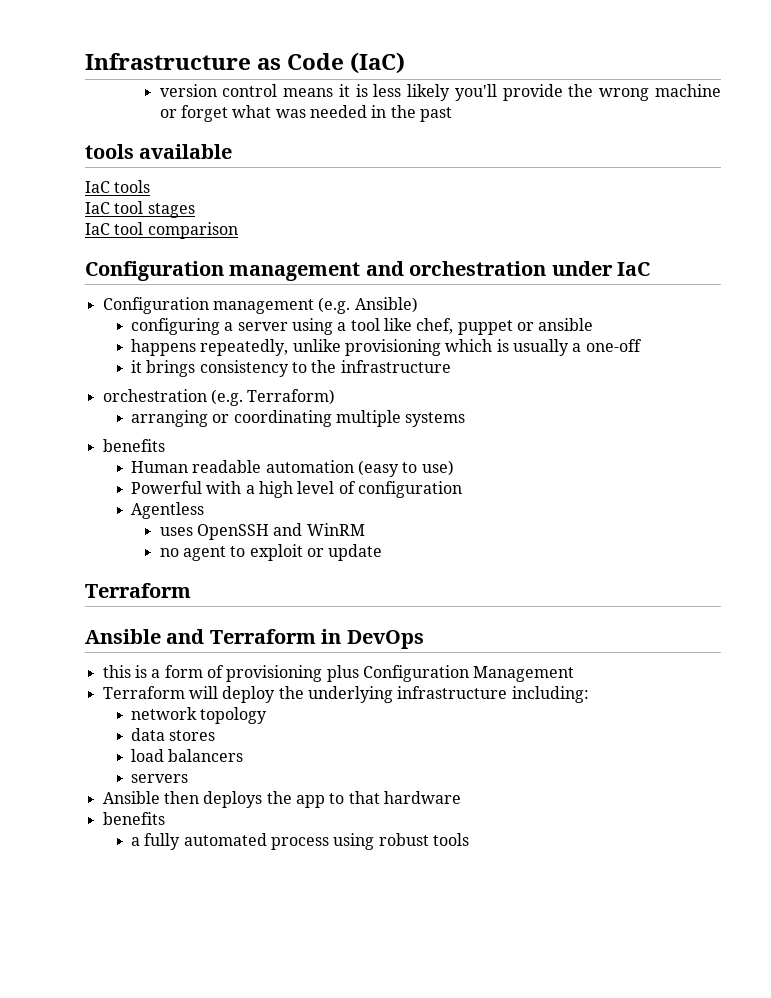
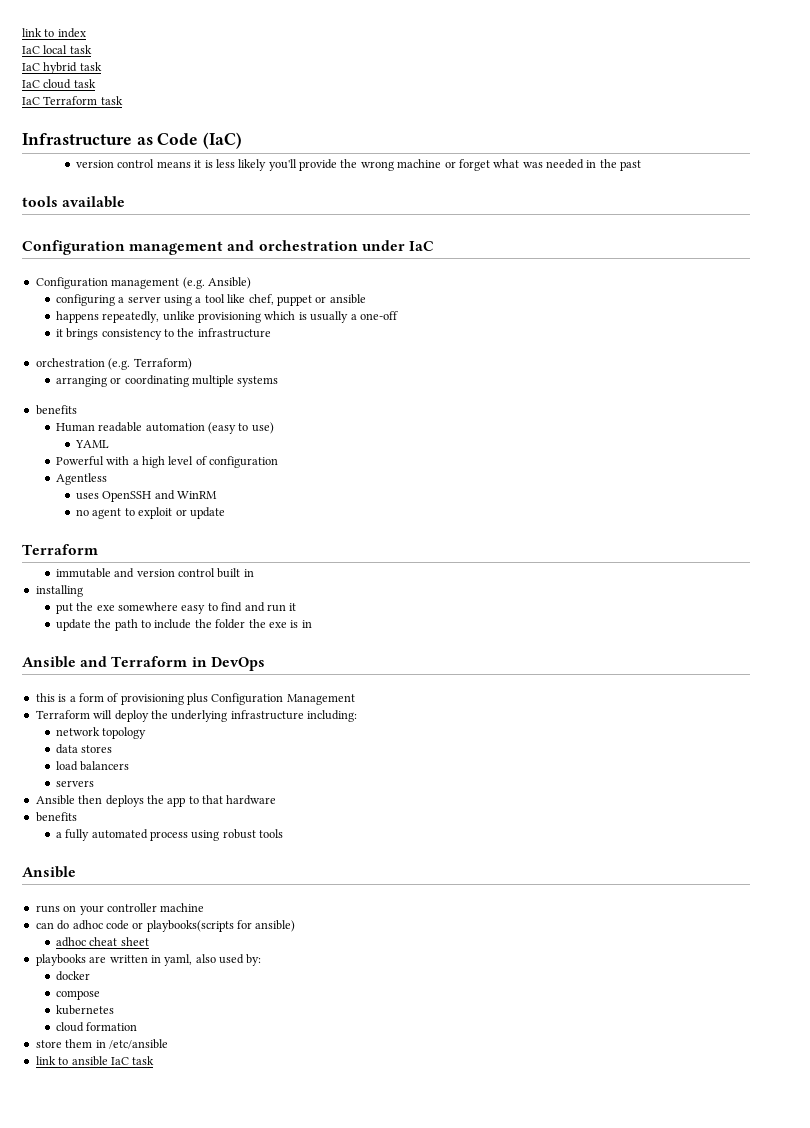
+ link to index
+ IaC local task
+ IaC hybrid task
+ IaC cloud task
+ IaC Terraform task
- IaC tools
- IaC tool stages
- IaC tool comparison
+ YAML
+ immutable and version control built in
+ installing
+ put the exe somewhere easy to find and run it
+ update the path to include the folder the exe is in
  a fully automated process using robust tools
+ Ansible
+ runs on your controller machine
+ can do adhoc code or playbooks(scripts for ansible)
+ adhoc cheat sheet
+ playbooks are written in yaml, also used by:
+ docker
+ compose
+ kubernetes
+ cloud formation
+ store them in /etc/ansible
+ link to ansible IaC task

